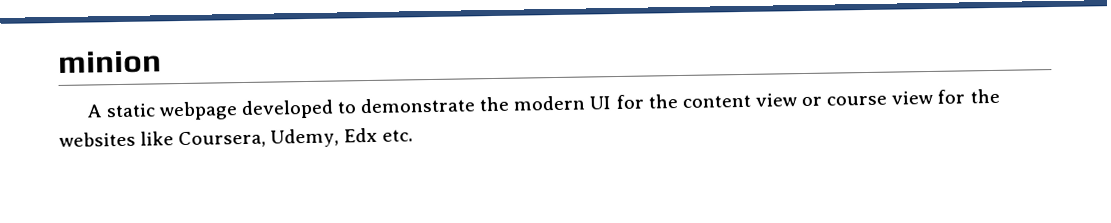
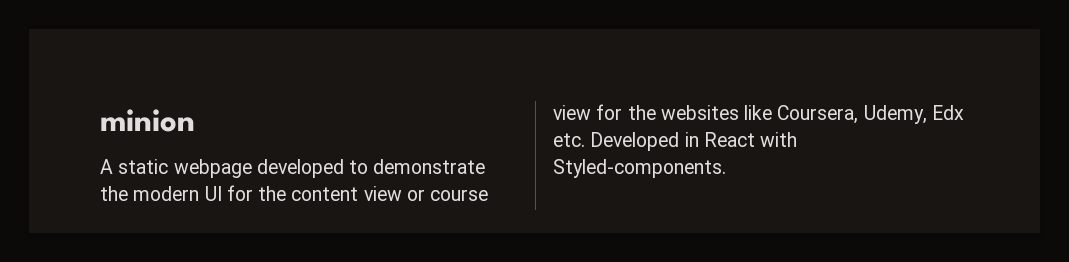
- A static webpage developed to demonstrate the modern UI for the content view or course view for the websites like Coursera, Udemy, Edx etc.
+ A static webpage developed to demonstrate the modern UI for the content view or course view for the websites like Coursera, Udemy, Edx etc. Developed in React with Styled-components.

